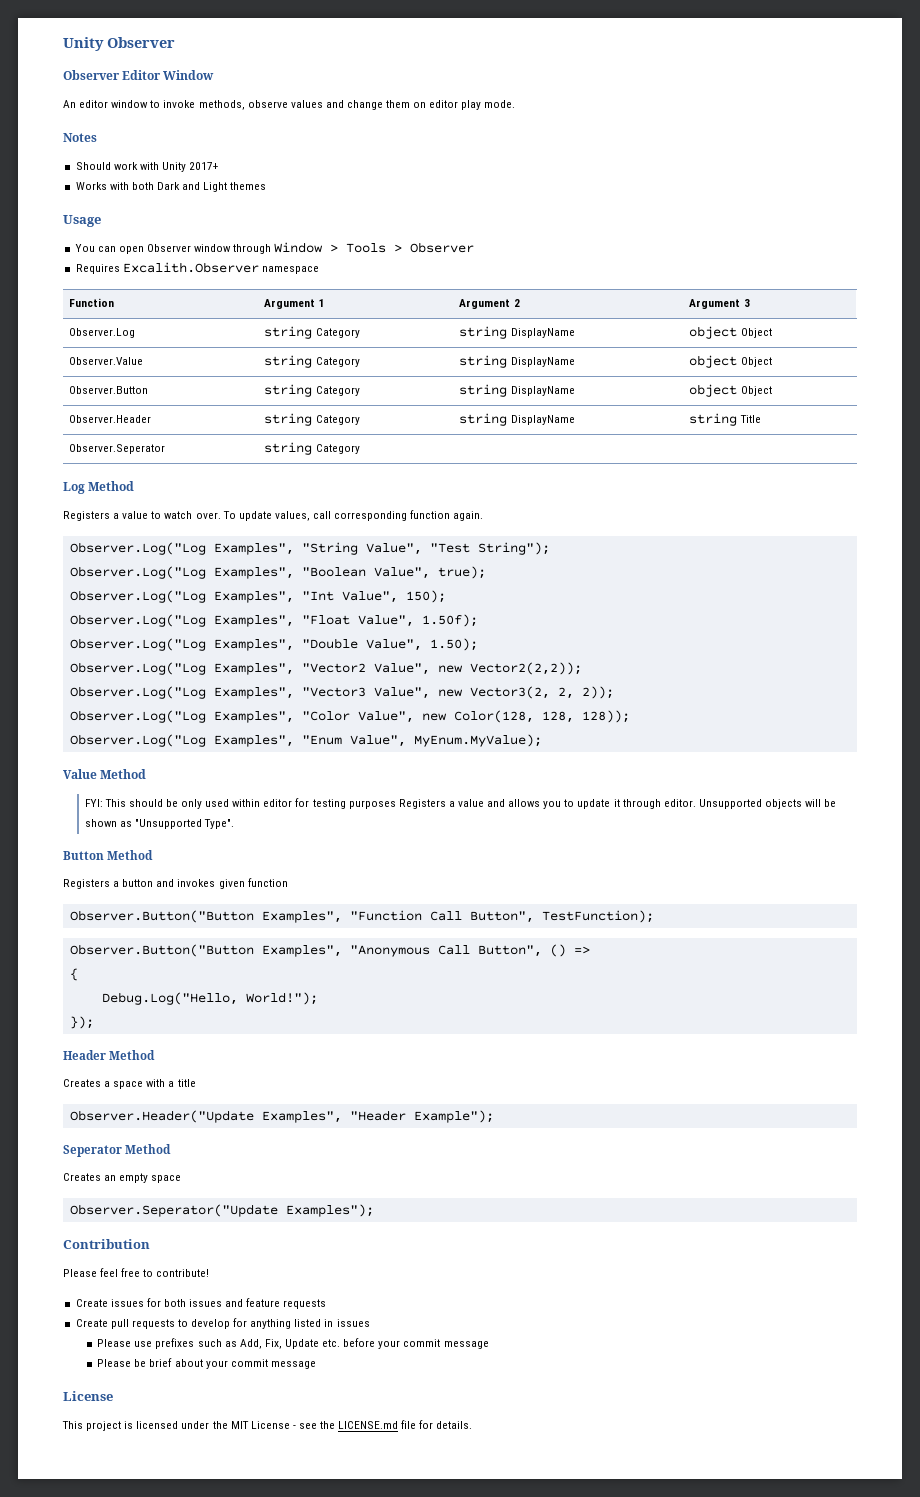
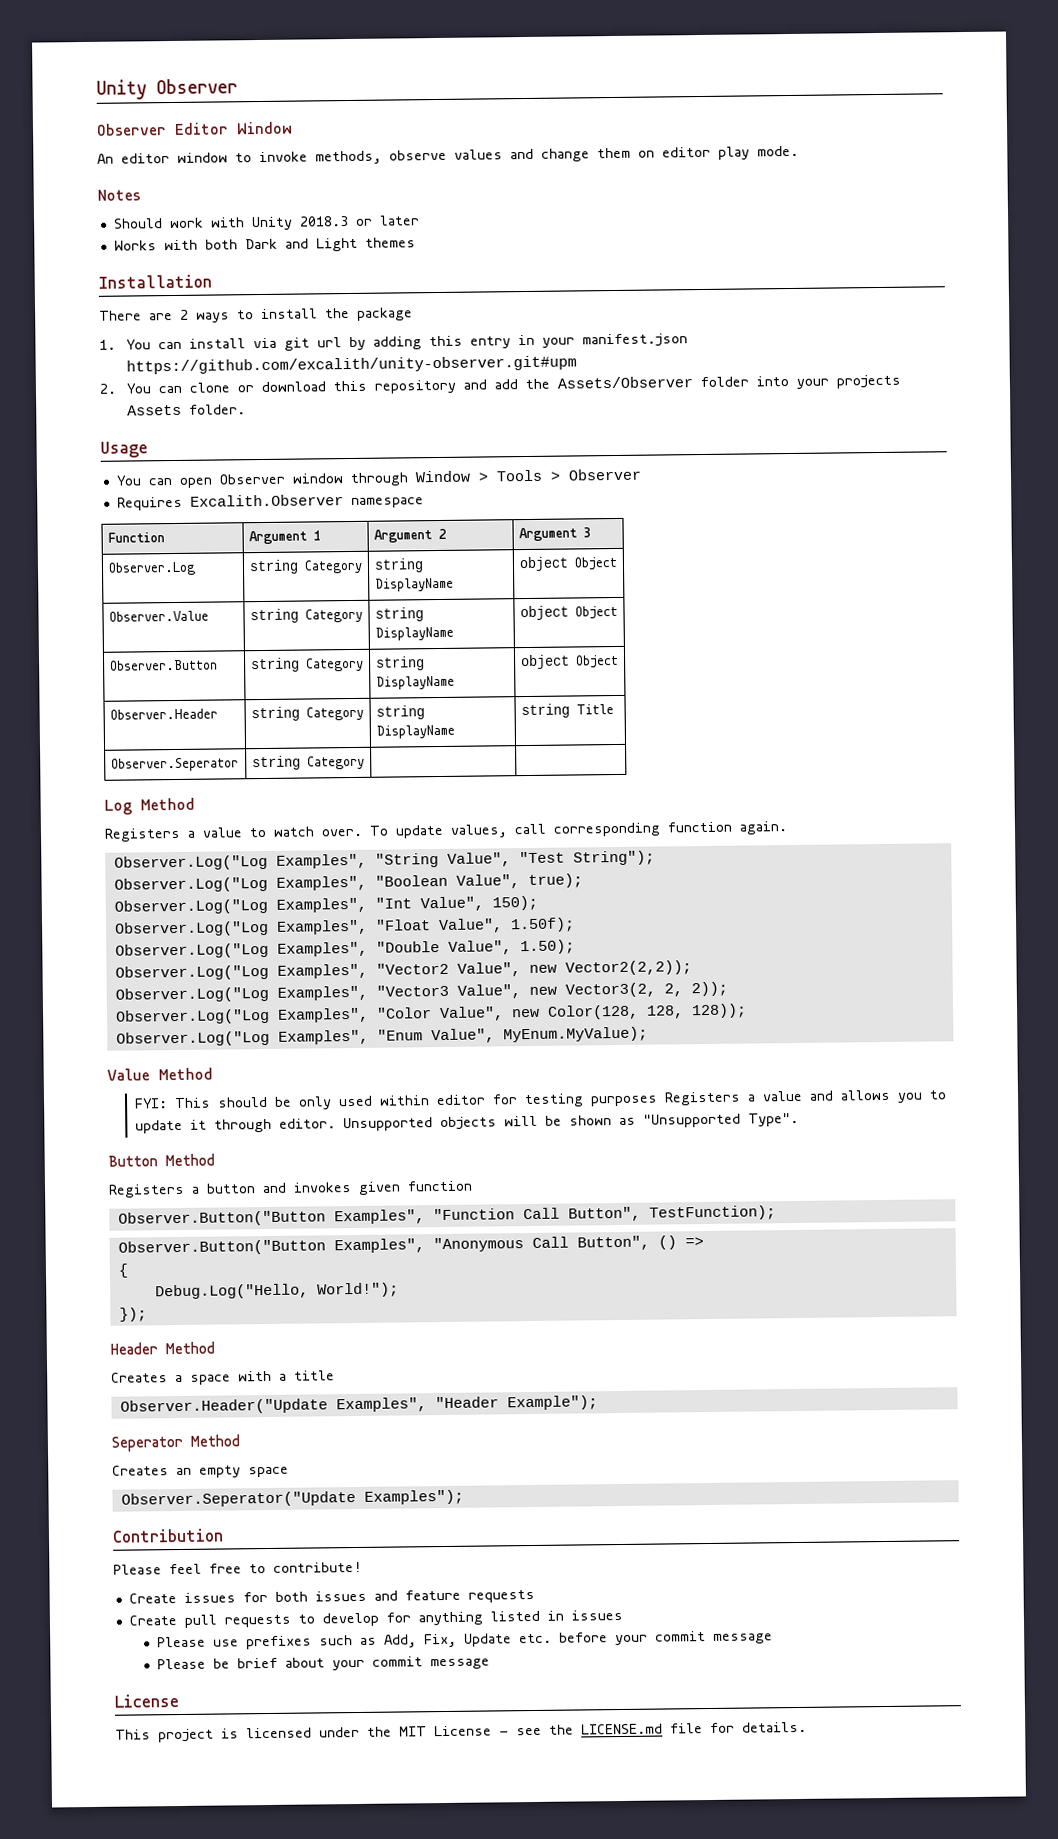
- Should work with Unity 2017+
+ Should work with Unity 2018.3 or later
+ Installation
+ There are 2 ways to install the package
+ 1. You can install via git url by adding this entry in your manifest.json https://github.com/excalith/unity-observer.git#upm
+ 2. You can clone or download this repository and add the Assets/Observer folder into your projects Assets folder.

